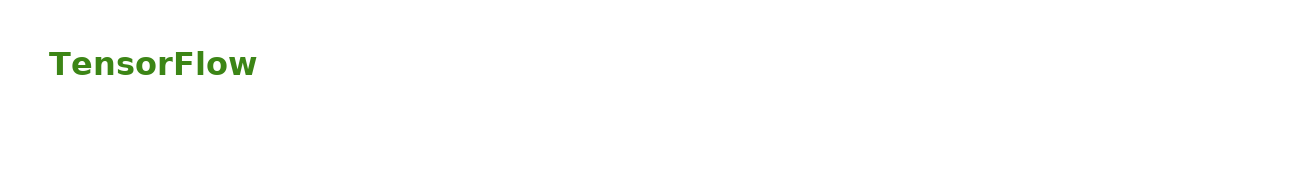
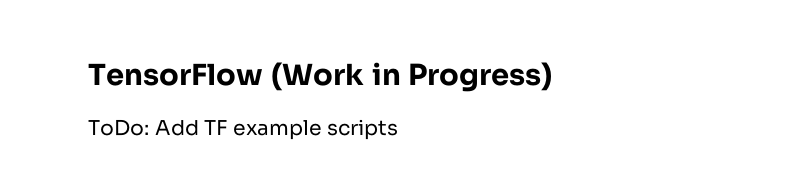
- TensorFlow
+ TensorFlow (Work in Progress)
+ ToDo: Add TF example scripts

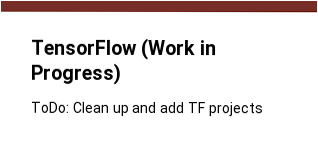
- ToDo: Add TF example scripts
+ ToDo: Clean up and add TF projects

